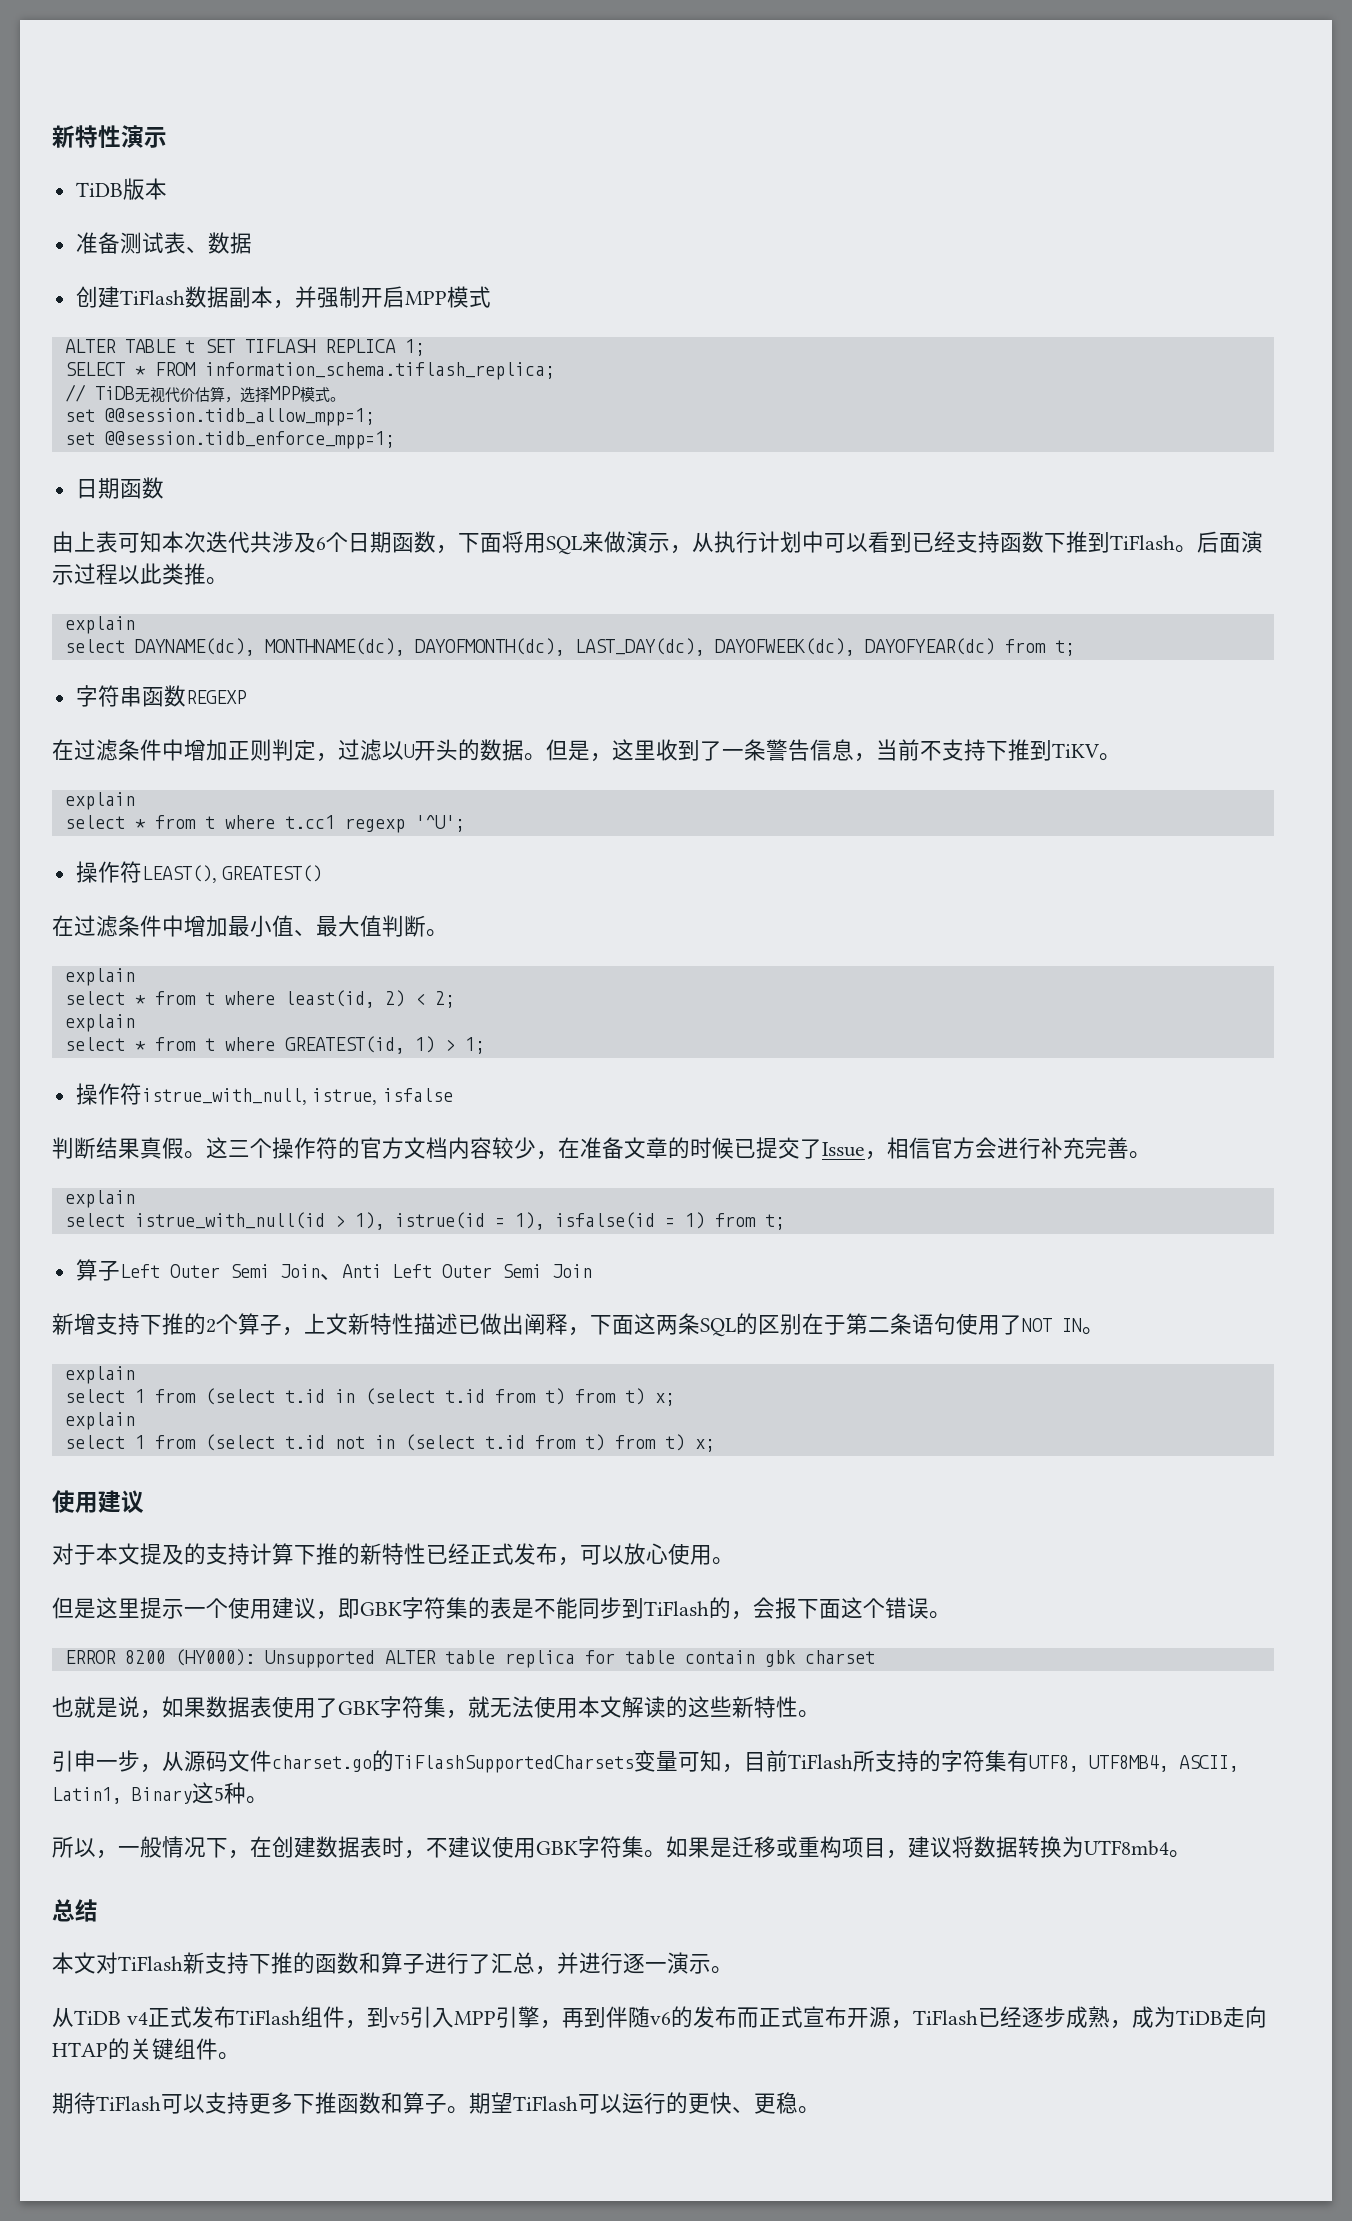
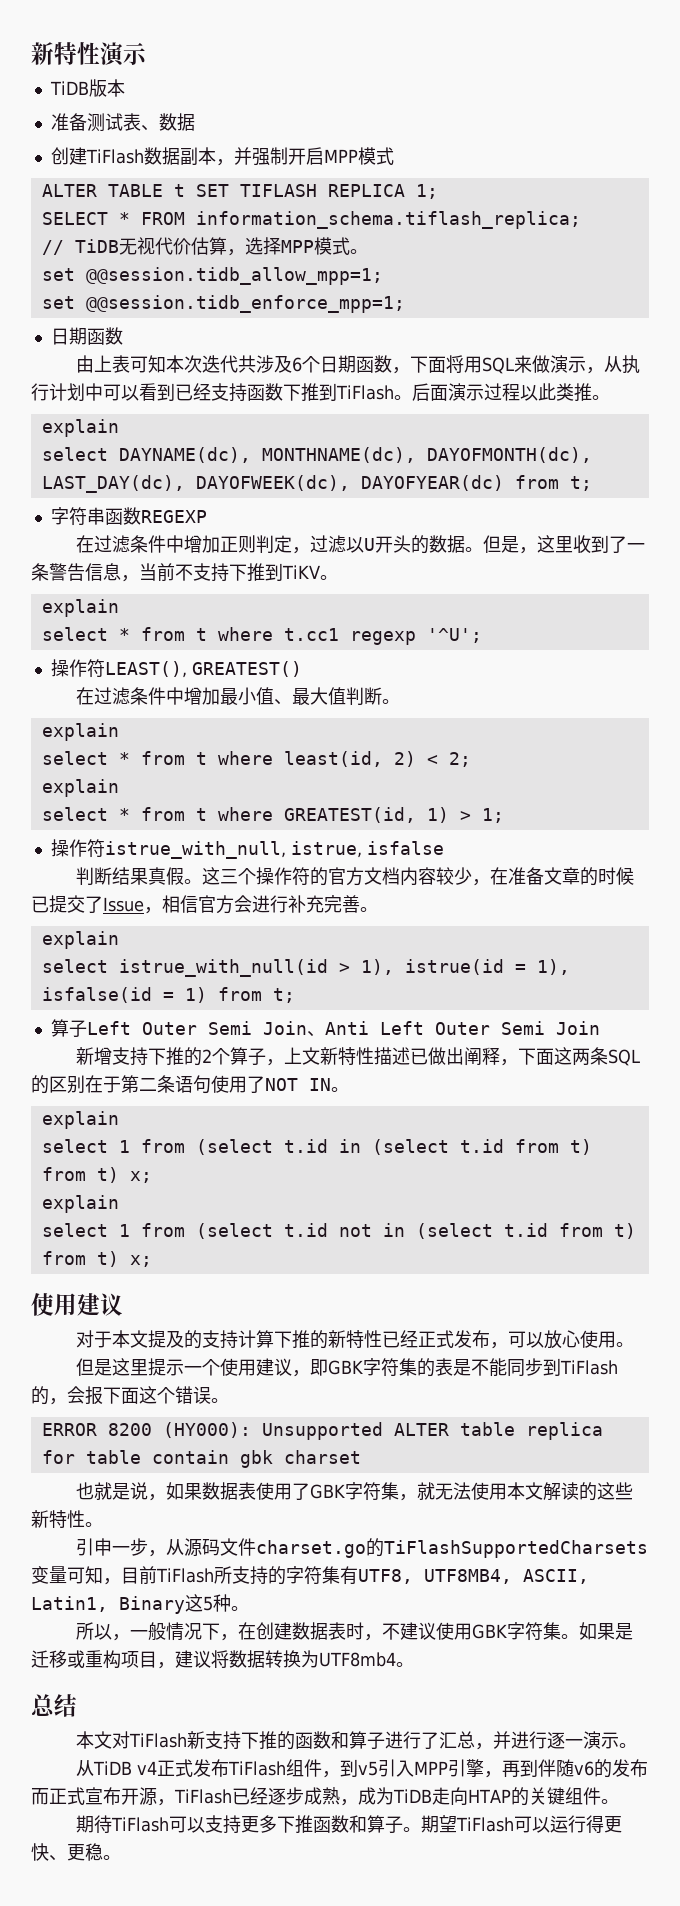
- 期望TiFlash可以运行的更快、更稳。
+ 期望TiFlash可以运行得更快、更稳。

